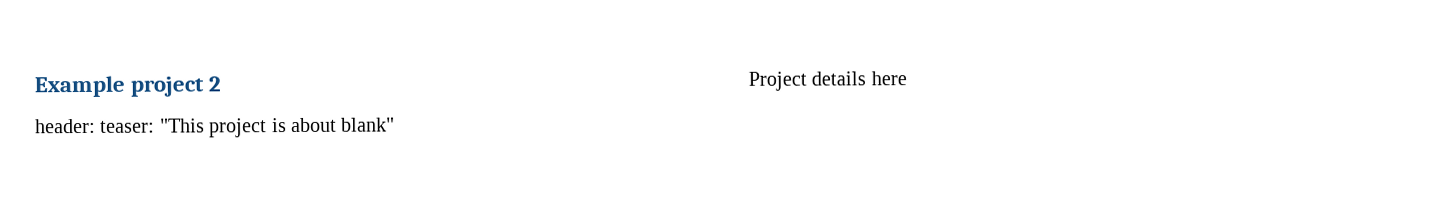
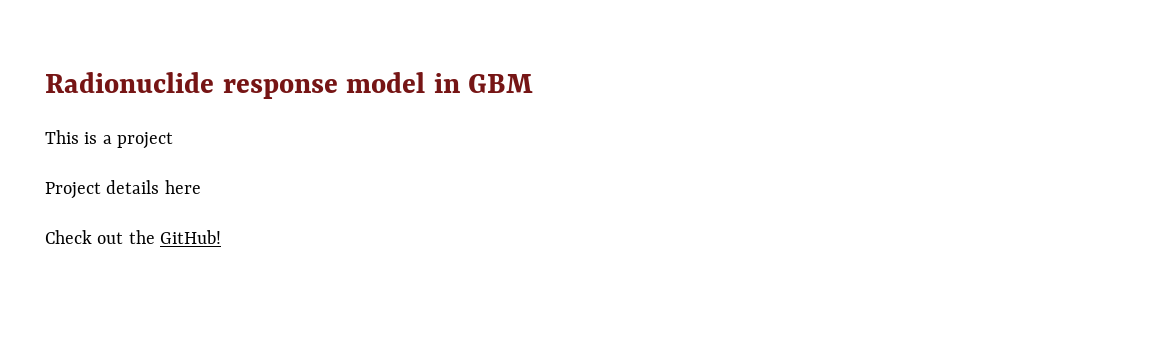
- Example project 2
- header: teaser: "This project is about blank"
+ Radionuclide response model in GBM
+ This is a project
+ Check out the GitHub!

